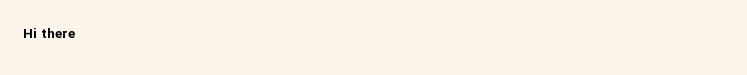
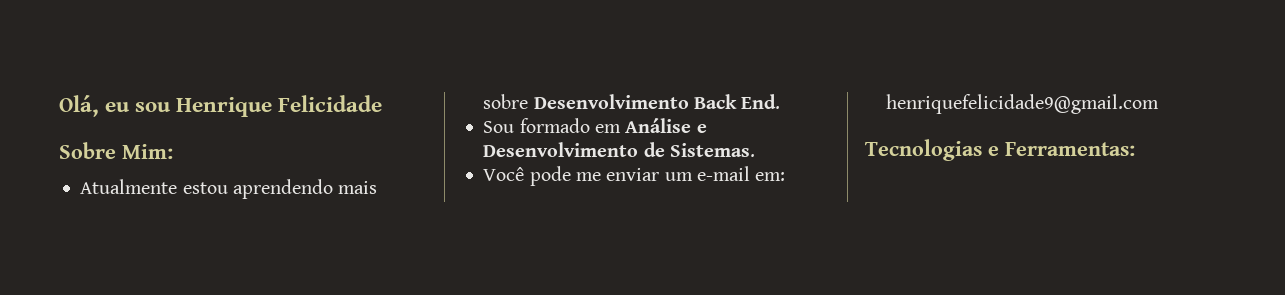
- Hi there
+ Olá, eu sou Henrique Felicidade
+ Sobre Mim:
+ Atualmente estou aprendendo mais sobre Desenvolvimento Back End.
+ Sou formado em Análise e Desenvolvimento de Sistemas.
+ Você pode me enviar um e-mail em: henriquefelicidade9@gmail.com
+ Tecnologias e Ferramentas:

